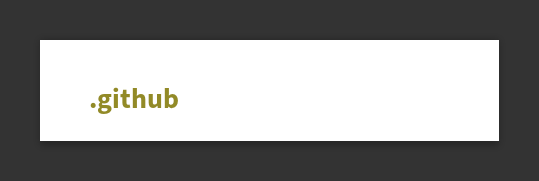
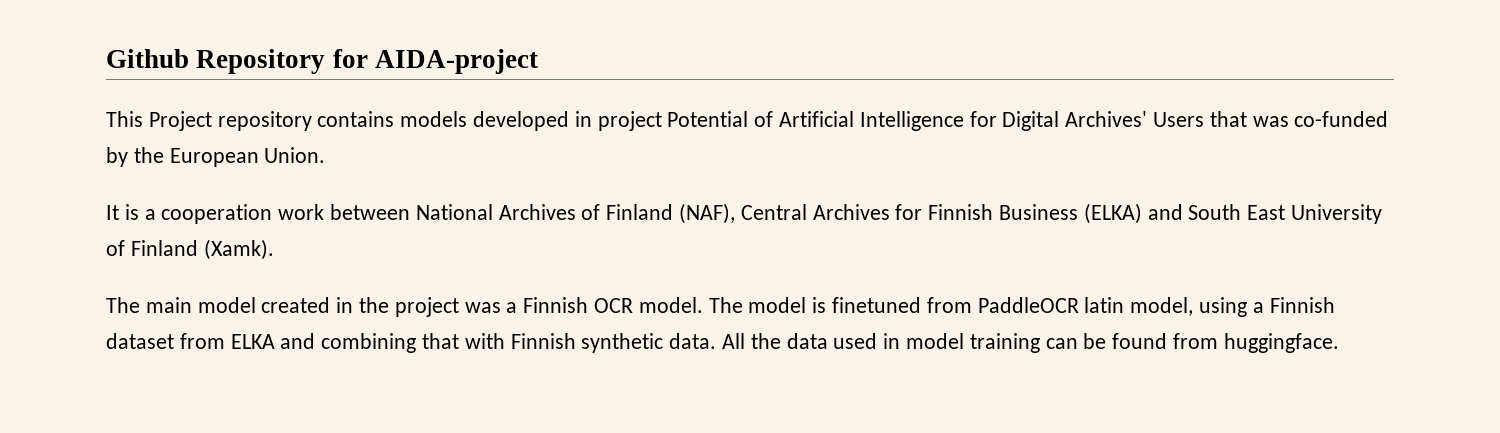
- .github
+ Github Repository for AIDA-project
+ This Project repository contains models developed in project Potential of Artificial Intelligence for Digital Archives' Users that was co-funded by the European Union.
+ It is a cooperation work between National Archives of Finland (NAF), Central Archives for Finnish Business (ELKA) and South East University of Finland (Xamk).
+ The main model created in the project was a Finnish OCR model. The model is finetuned from PaddleOCR latin model, using a Finnish dataset from ELKA and combining that with Finnish synthetic data. All the data used in model training can be found from huggingface.

